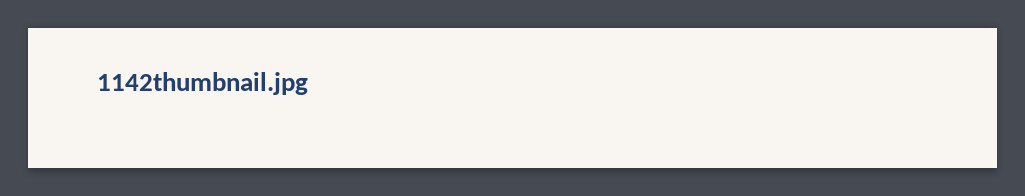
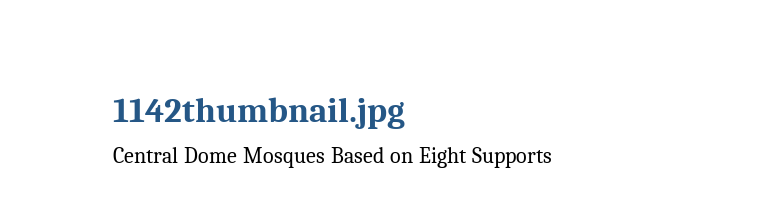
+ Central Dome Mosques Based on Eight Supports

